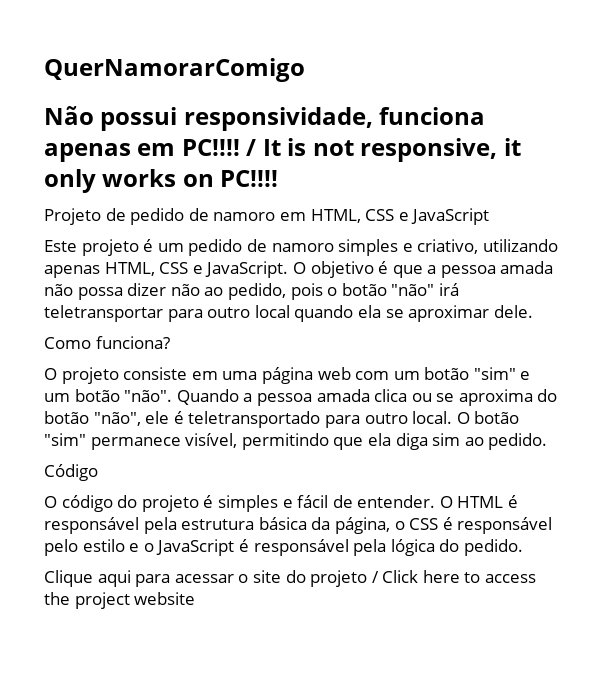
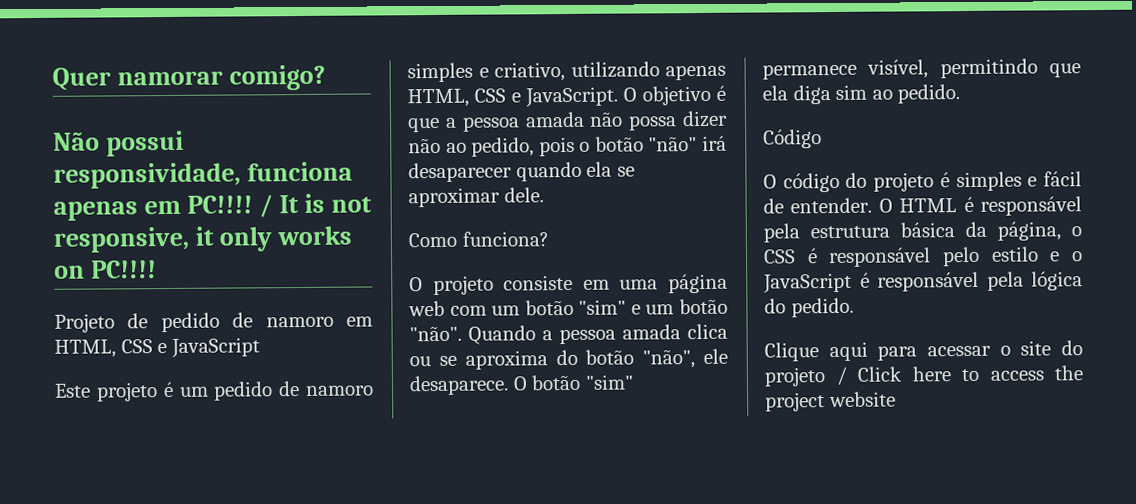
- QuerNamorarComigo
+ Quer namorar comigo?
- O objetivo é que a pessoa amada não possa dizer não ao pedido, pois o botão "não" irá teletransportar para outro local quando ela se aproximar dele.
+ O objetivo é que a pessoa amada não possa dizer não ao pedido, pois o botão "não" irá desaparecer quando ela se aproximar dele.
- Quando a pessoa amada clica ou se aproxima do botão "não", ele é teletransportado para outro local.
+ Quando a pessoa amada clica ou se aproxima do botão "não", ele desaparece.

